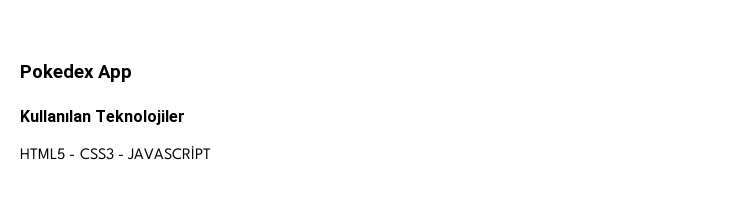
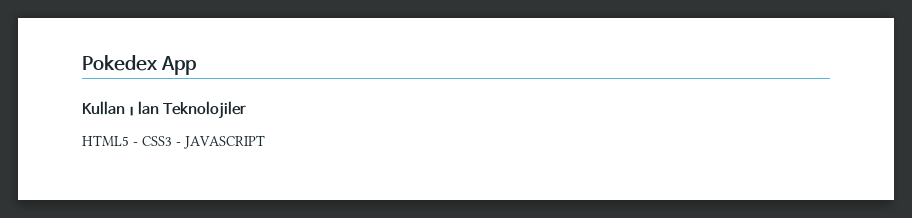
- HTML5 - CSS3 - JAVASCRİPT
+ HTML5 - CSS3 - JAVASCRIPT

